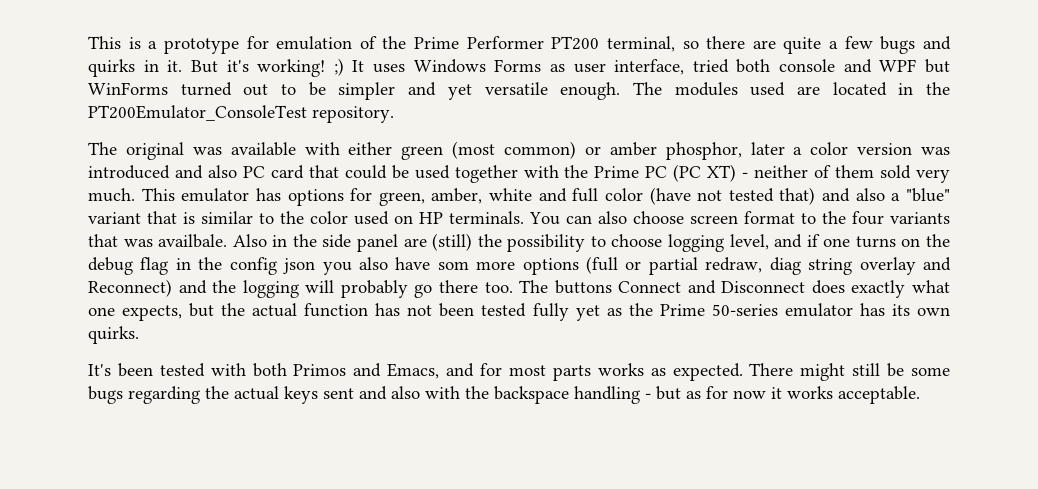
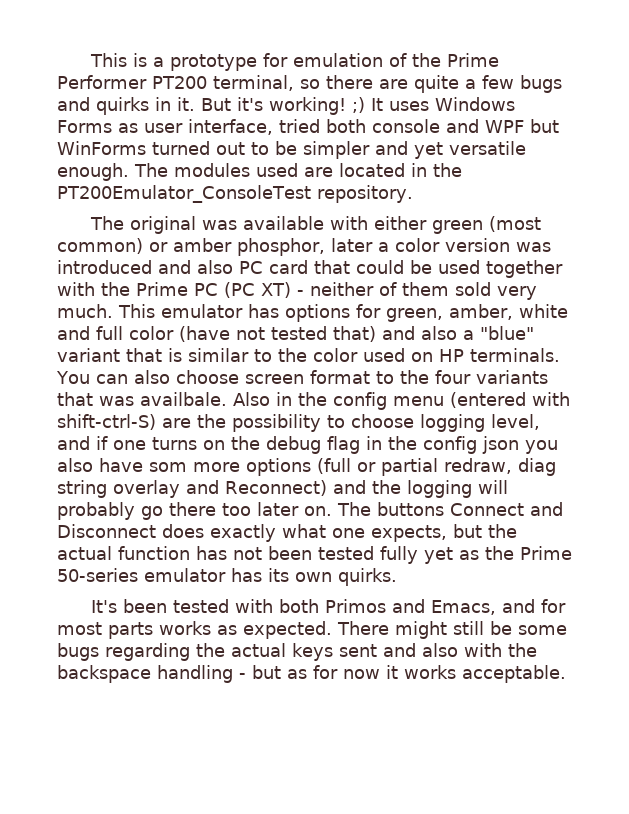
- Also in the side panel are (still) the possibility to choose logging level, and if one turns on the debug flag in the config json you also have som more options (full or partial redraw, diag string overlay and Reconnect) and the logging will probably go there too.
+ Also in the config menu (entered with shift-ctrl-S) are the possibility to choose logging level, and if one turns on the debug flag in the config json you also have som more options (full or partial redraw, diag string overlay and Reconnect) and the logging will probably go there too later on.

